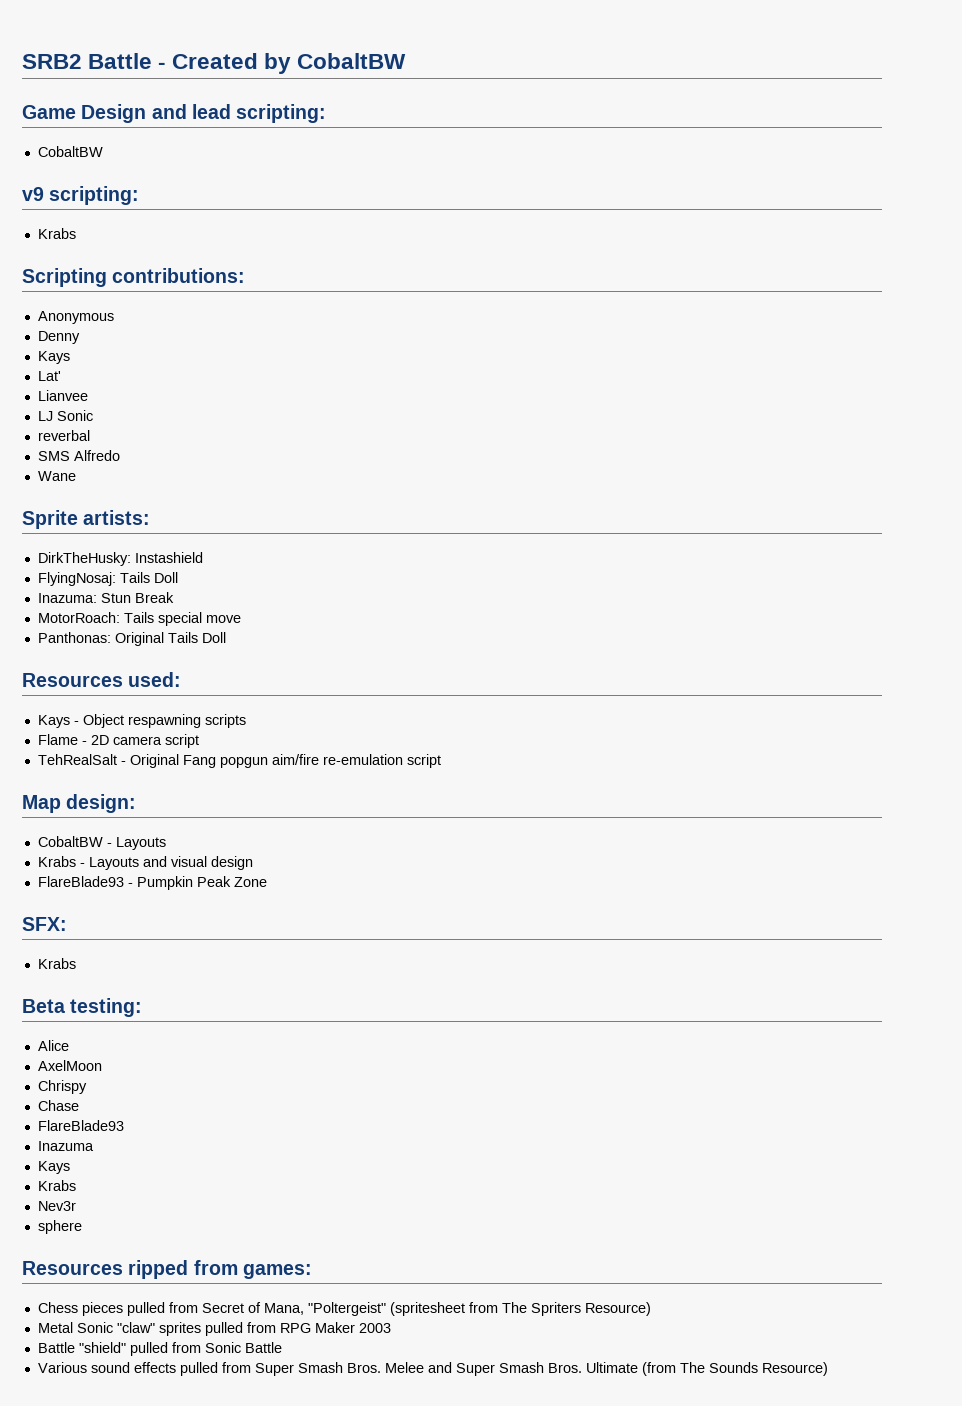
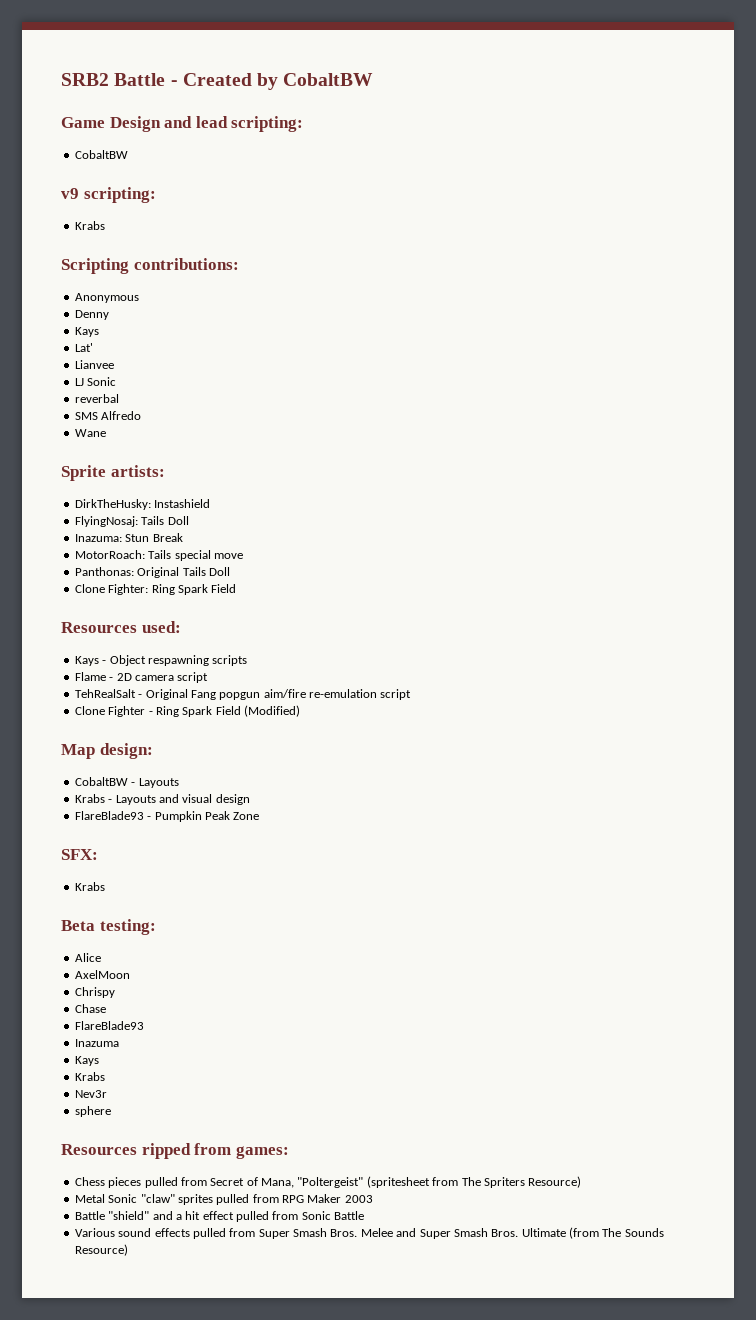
+ Clone Fighter: Ring Spark Field
+ Clone Fighter - Ring Spark Field (Modified)
- Battle "shield" pulled from Sonic Battle
+ Battle "shield" and a hit effect pulled from Sonic Battle

